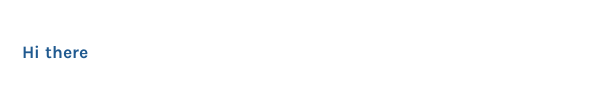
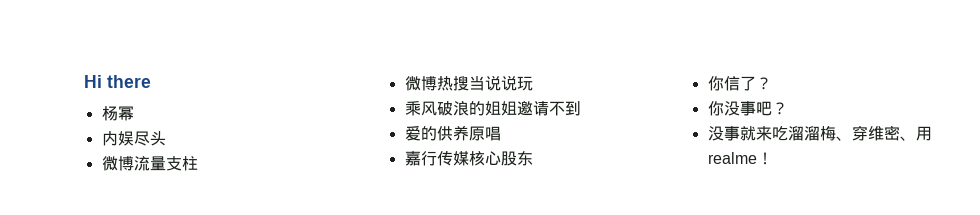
+ 杨幂
+ 内娱尽头
+ 微博流量支柱
+ 微博热搜当说说玩
+ 乘风破浪的姐姐邀请不到
+ 爱的供养原唱
+ 嘉行传媒核心股东
+ 你信了？
+ 你没事吧？
+ 没事就来吃溜溜梅、穿维密、用realme！

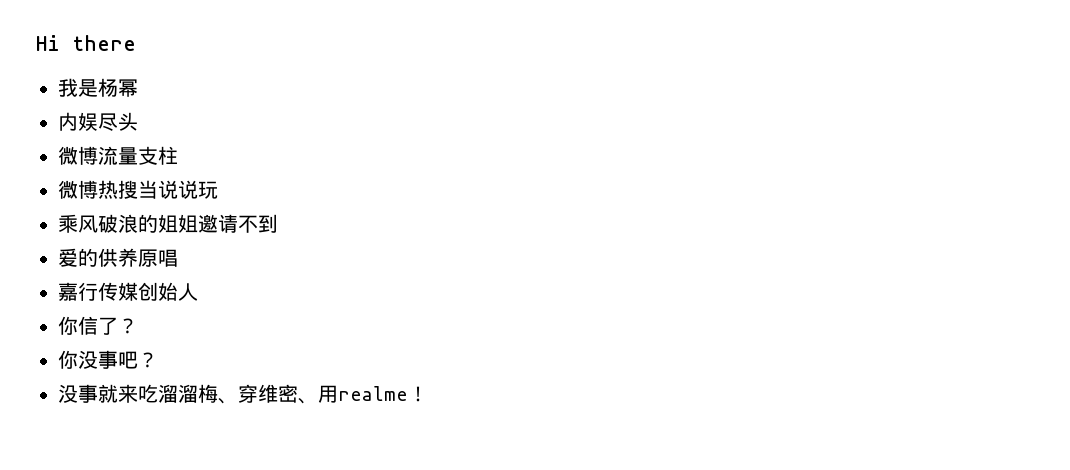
- 杨幂
+ 我是杨幂
- 嘉行传媒核心股东
+ 嘉行传媒创始人

